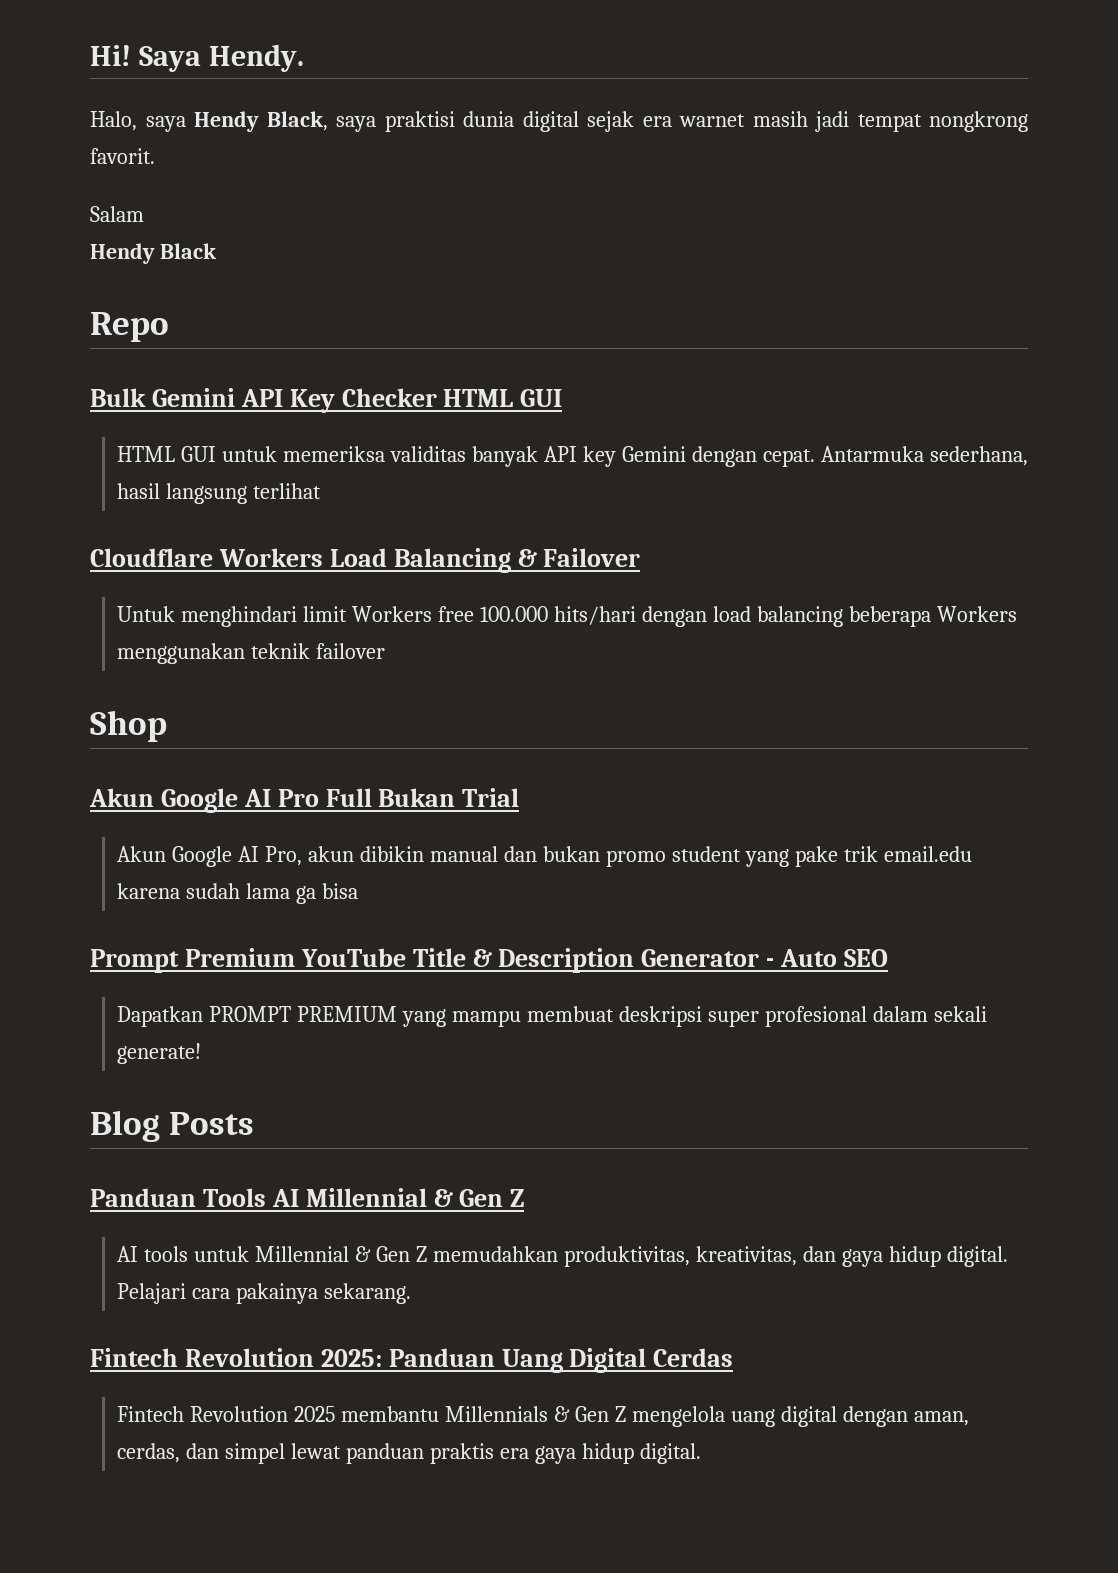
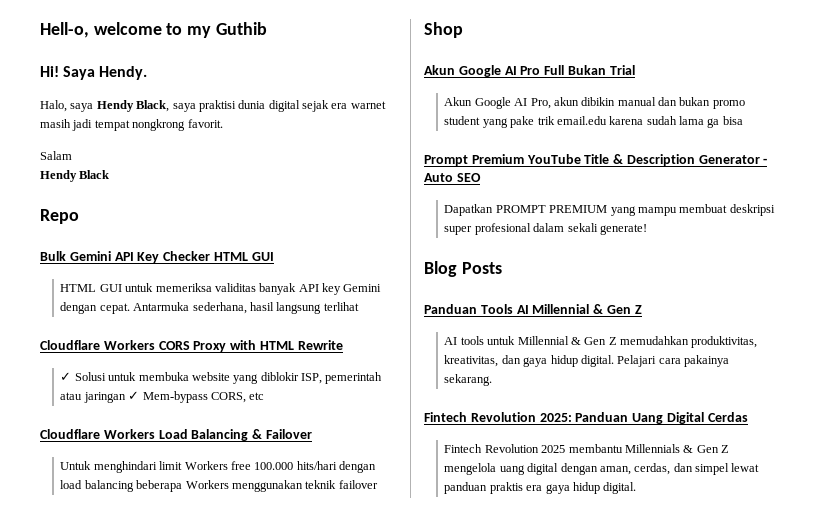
+ Hell-o, welcome to my Guthib
+ Cloudflare Workers CORS Proxy with HTML Rewrite
+ ✓ Solusi untuk membuka website yang diblokir ISP, pemerintah atau jaringan ✓ Mem-bypass CORS, etc

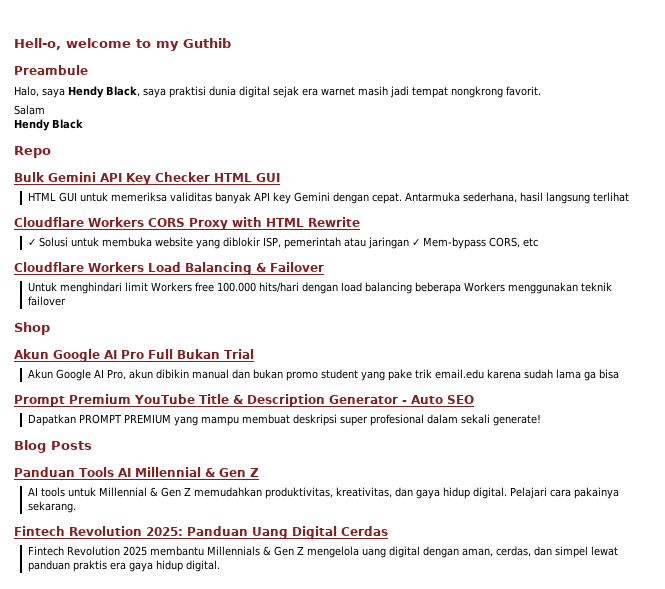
- Hi! Saya Hendy.
+ Preambule

